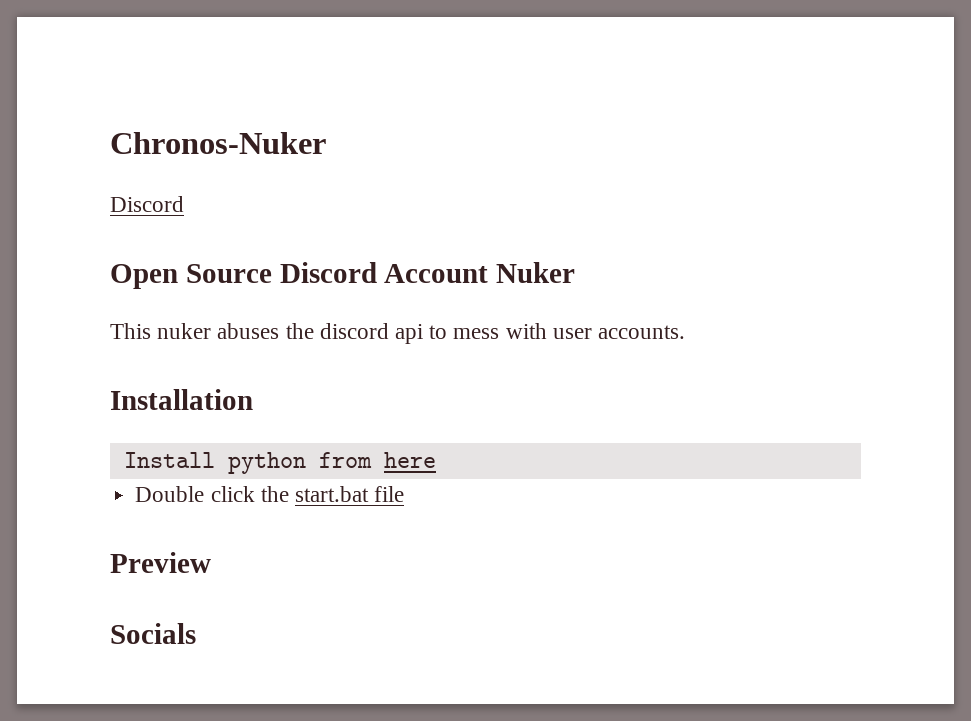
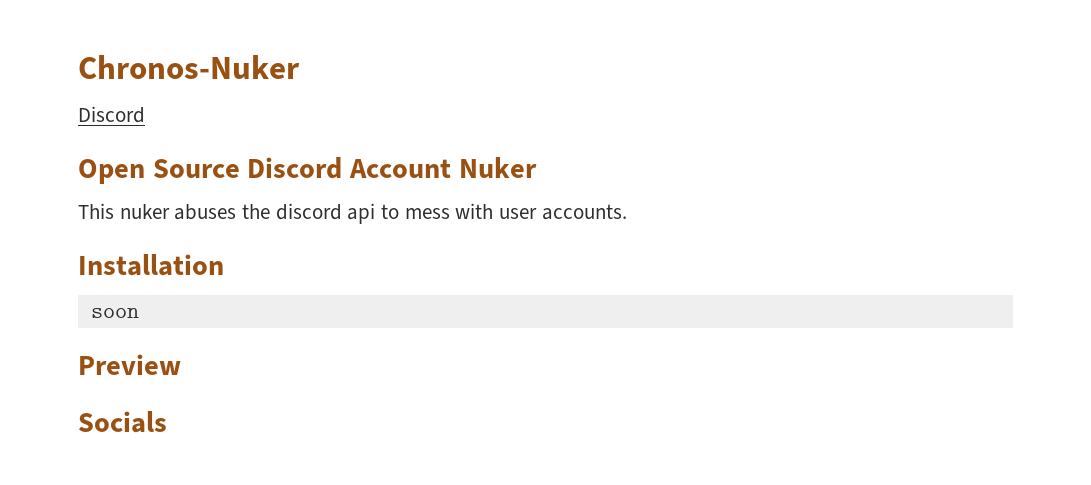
- Install python from here
- Double click the start.bat file
+ soon

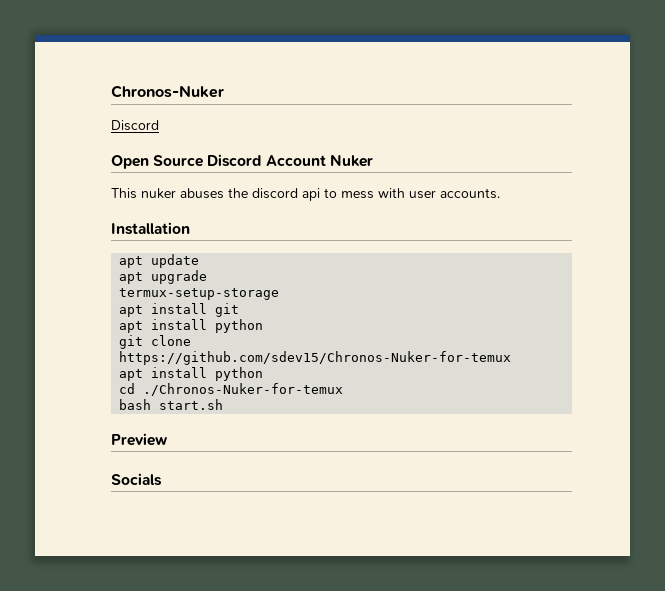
- soon
+ apt update
+ apt upgrade
+ termux-setup-storage
+ apt install git
+ apt install python
+ git clone https://github.com/sdev15/Chronos-Nuker-for-temux
+ apt install python
+ cd ./Chronos-Nuker-for-temux
+ bash start.sh

